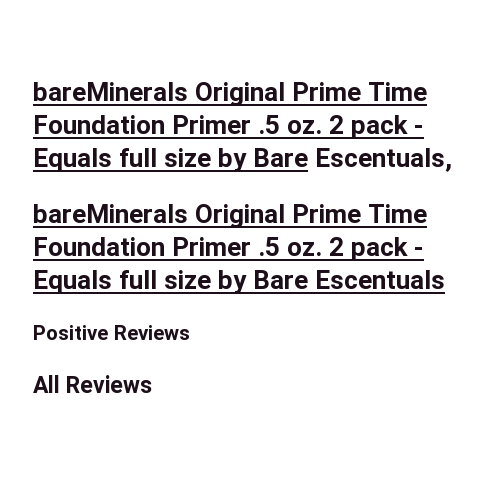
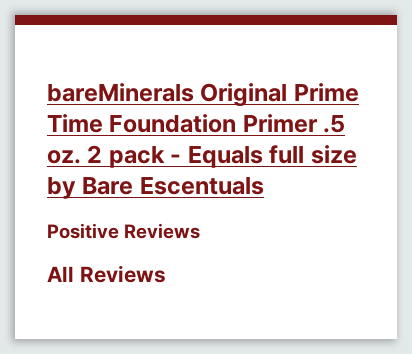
- 2 pack - Equals full size by Bare Escentuals,
- bareMinerals Original Prime Time Foundation Primer .5 oz. 2 pack - Equals full size by Bare Escentuals
+ 2 pack - Equals full size by Bare Escentuals

